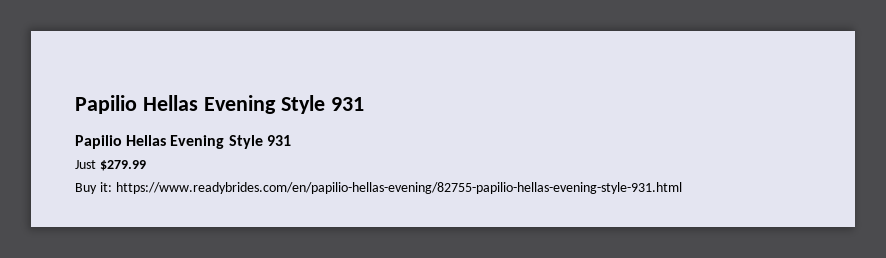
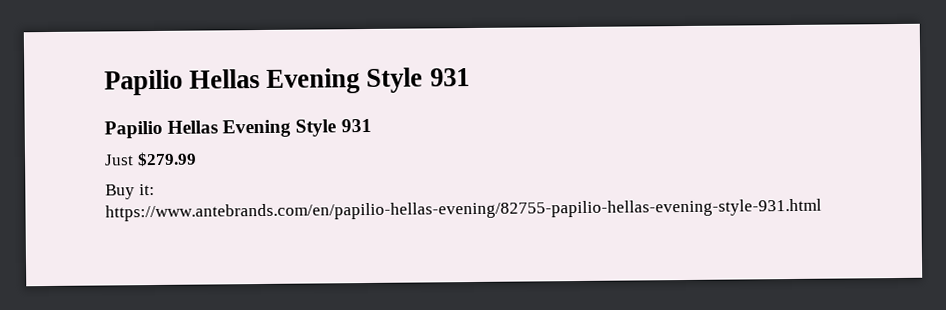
- Buy it: https://www.readybrides.com/en/papilio-hellas-evening/82755-papilio-hellas-evening-style-931.html
+ Buy it: https://www.antebrands.com/en/papilio-hellas-evening/82755-papilio-hellas-evening-style-931.html

